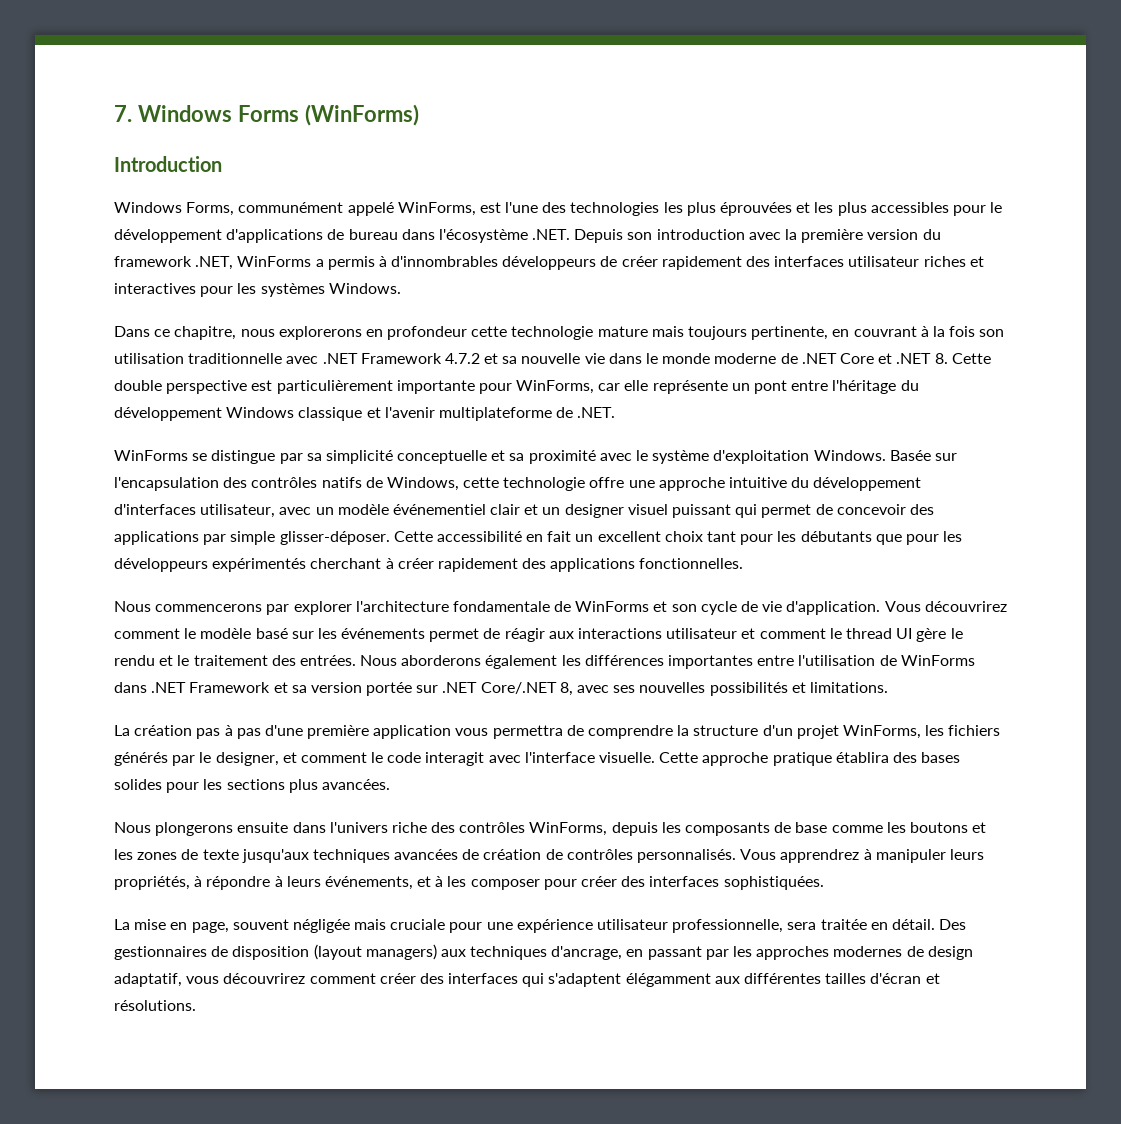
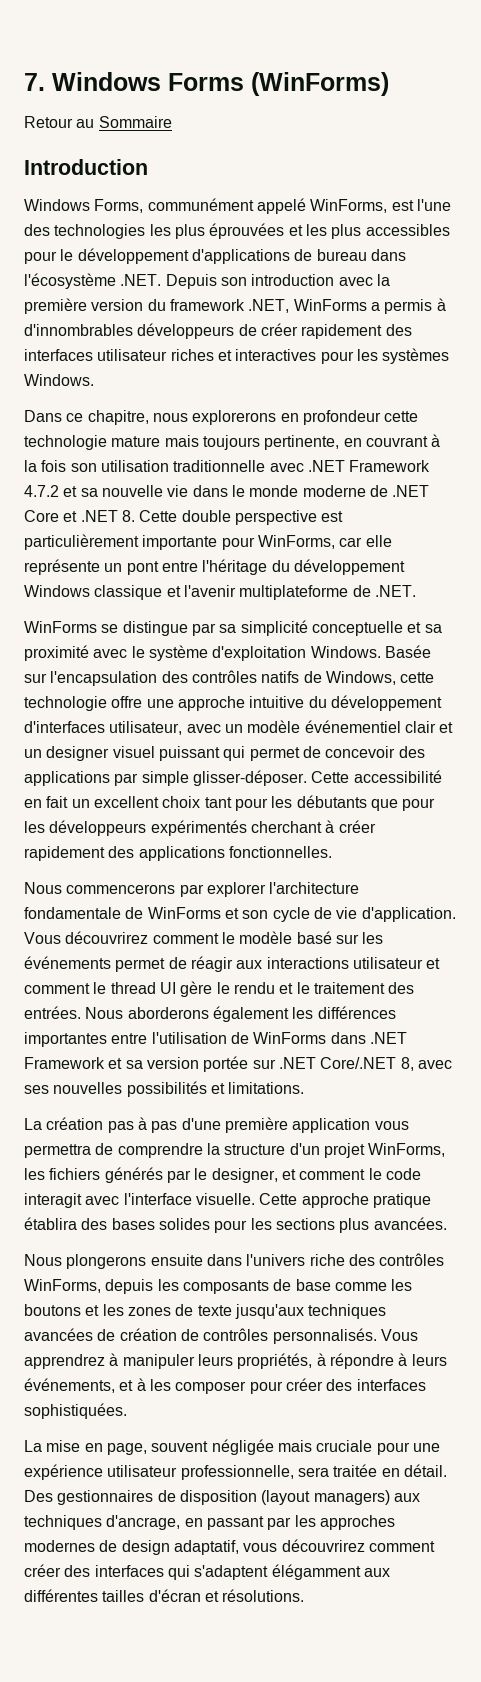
+ Retour au Sommaire

